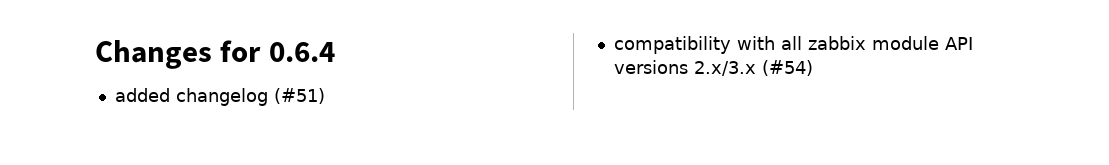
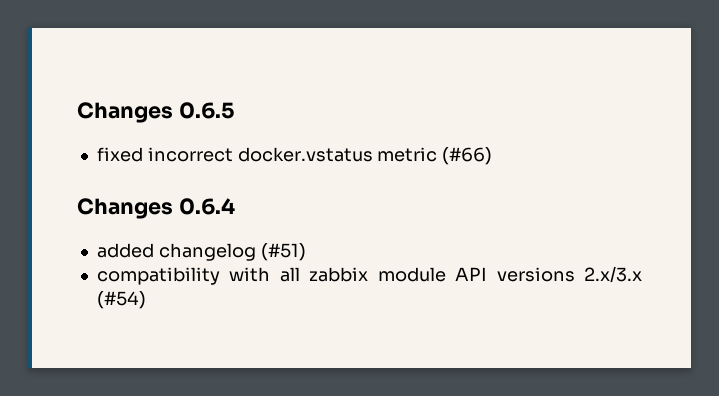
- Changes for 0.6.4
+ Changes 0.6.5
+ fixed incorrect docker.vstatus metric (#66)
+ Changes 0.6.4

